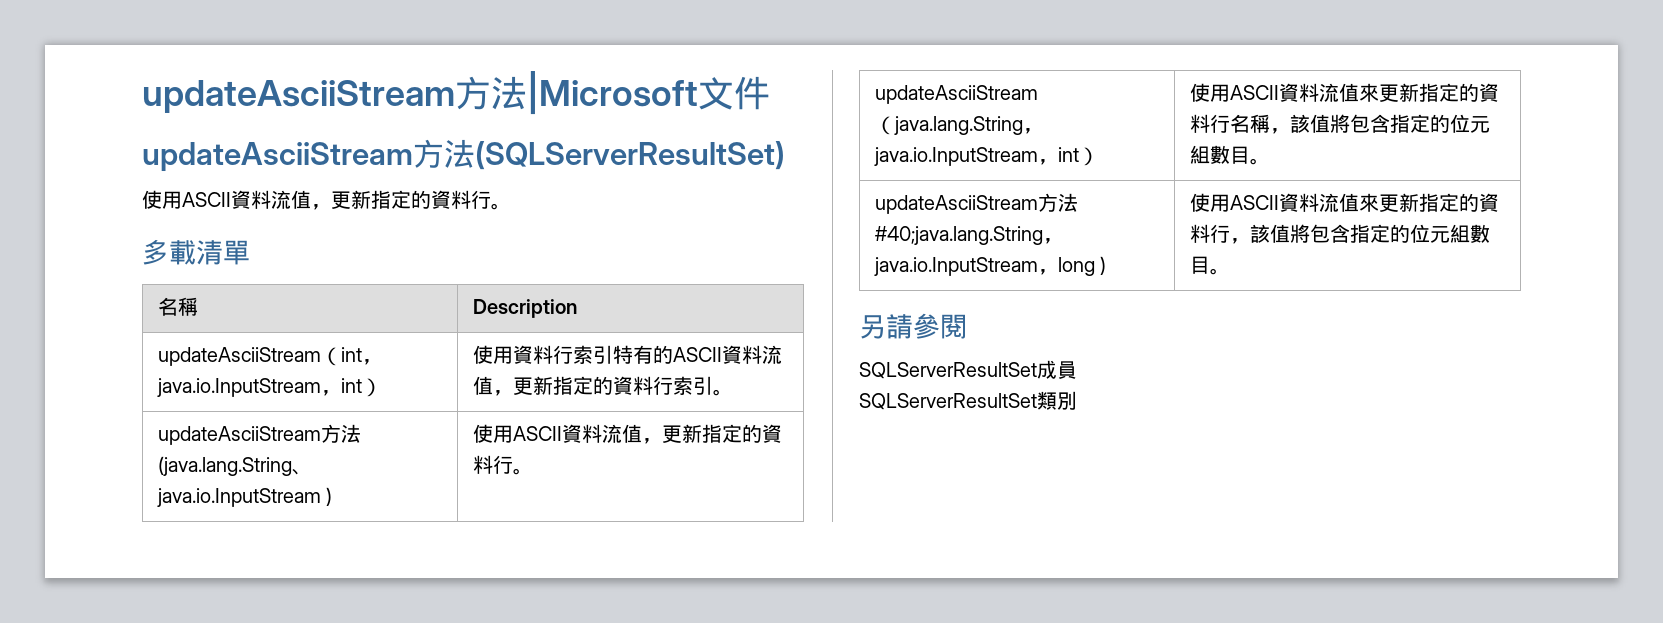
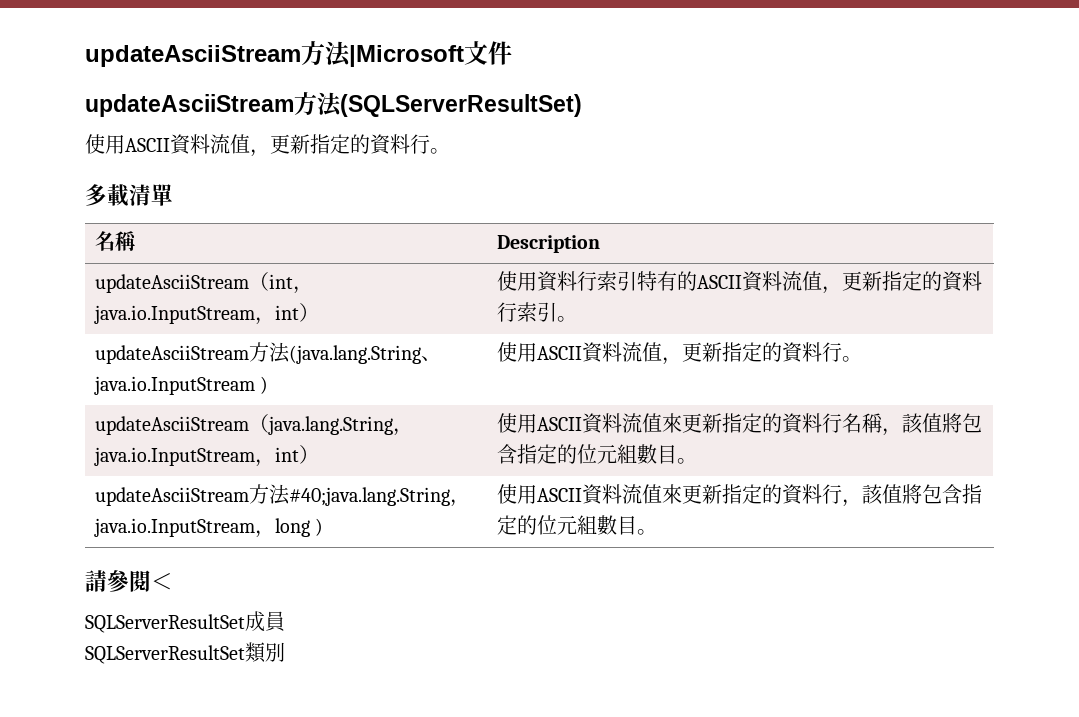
- 另請參閱
+ 請參閱＜

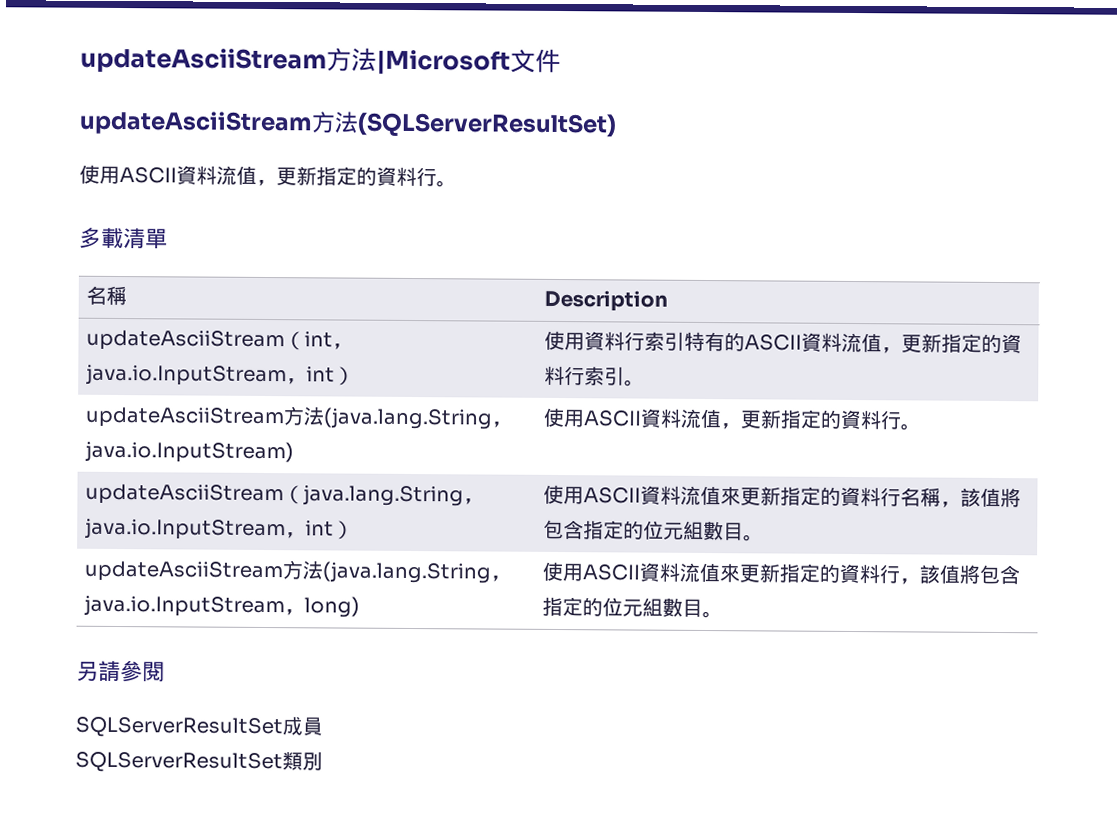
- updateAsciiStream方法(java.lang.String、java.io.InputStream ) | 使用ASCII資料流值，更新指定的資料行。
+ updateAsciiStream方法(java.lang.String，java.io.InputStream) | 使用ASCII資料流值，更新指定的資料行。
- updateAsciiStream方法#40;java.lang.String，java.io.InputStream，long ) | 使用ASCII資料流值來更新指定的資料行，該值將包含指定的位元組數目。
+ updateAsciiStream方法(java.lang.String，java.io.InputStream，long) | 使用ASCII資料流值來更新指定的資料行，該值將包含指定的位元組數目。
- 請參閱＜
+ 另請參閱

